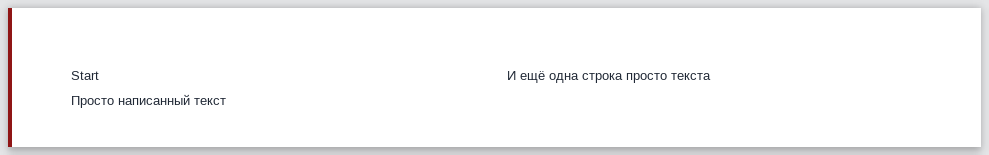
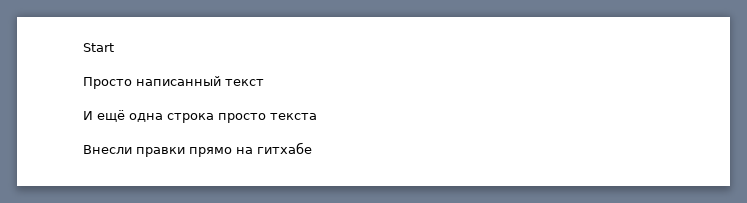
+ Внесли правки прямо на гитхабе

